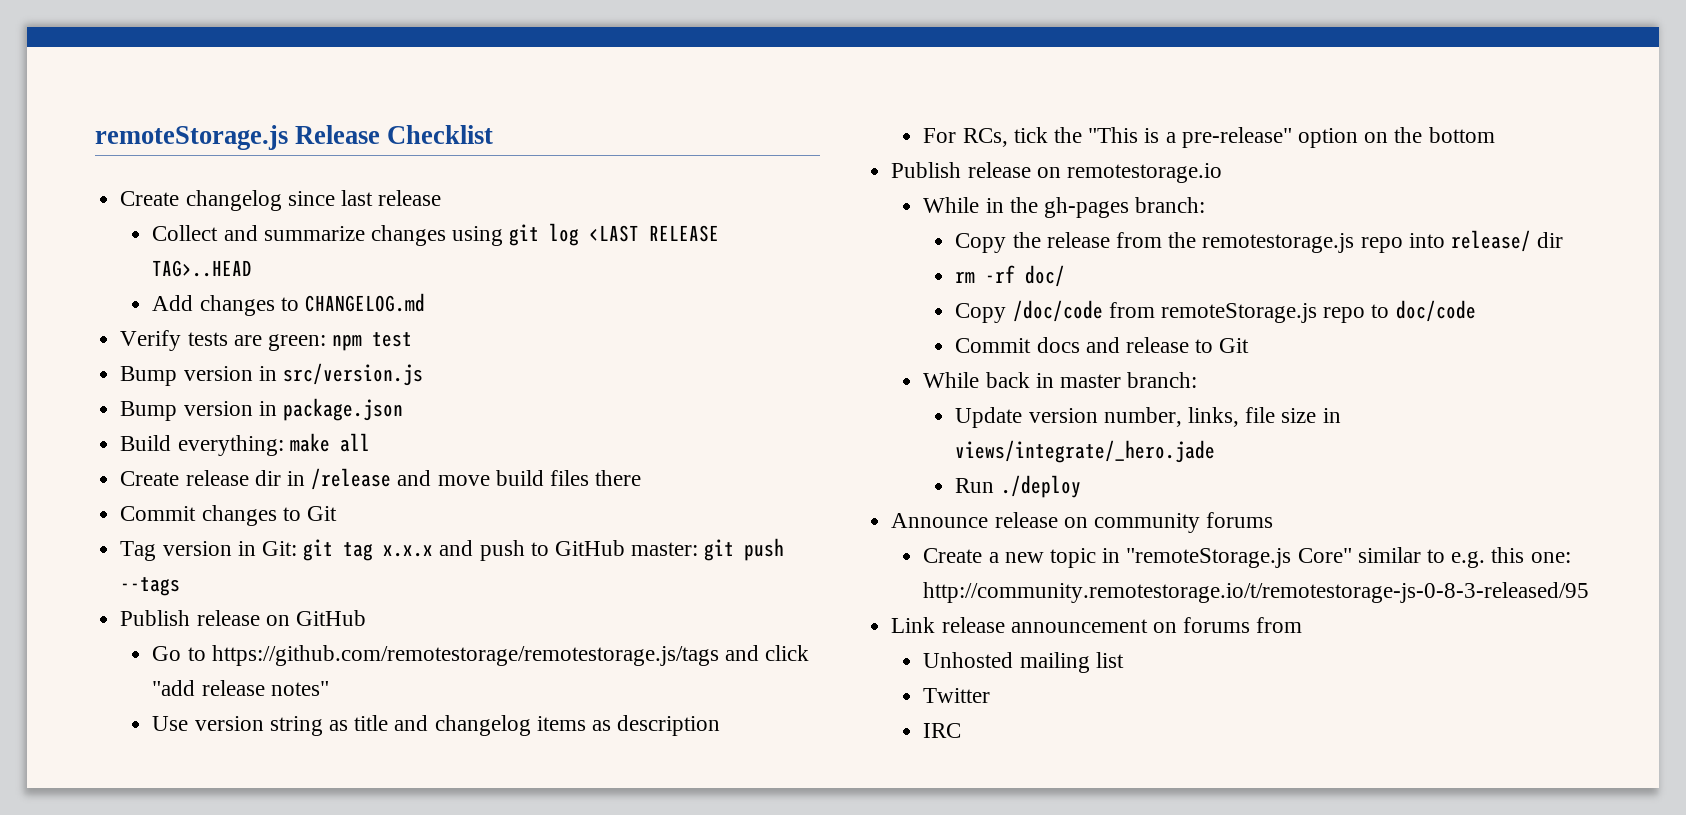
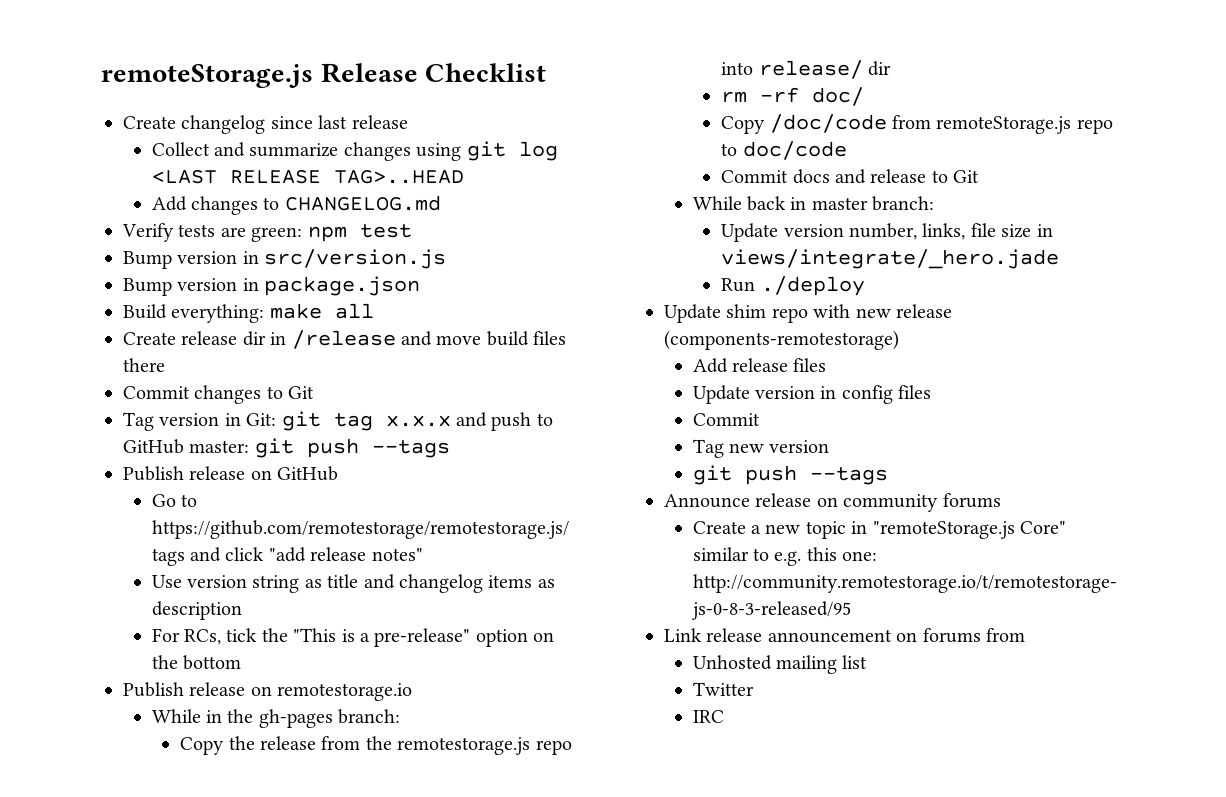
+ Update shim repo with new release (components-remotestorage)
+ Add release files
+ Update version in config files
+ Commit
+ Tag new version
+ git push --tags

